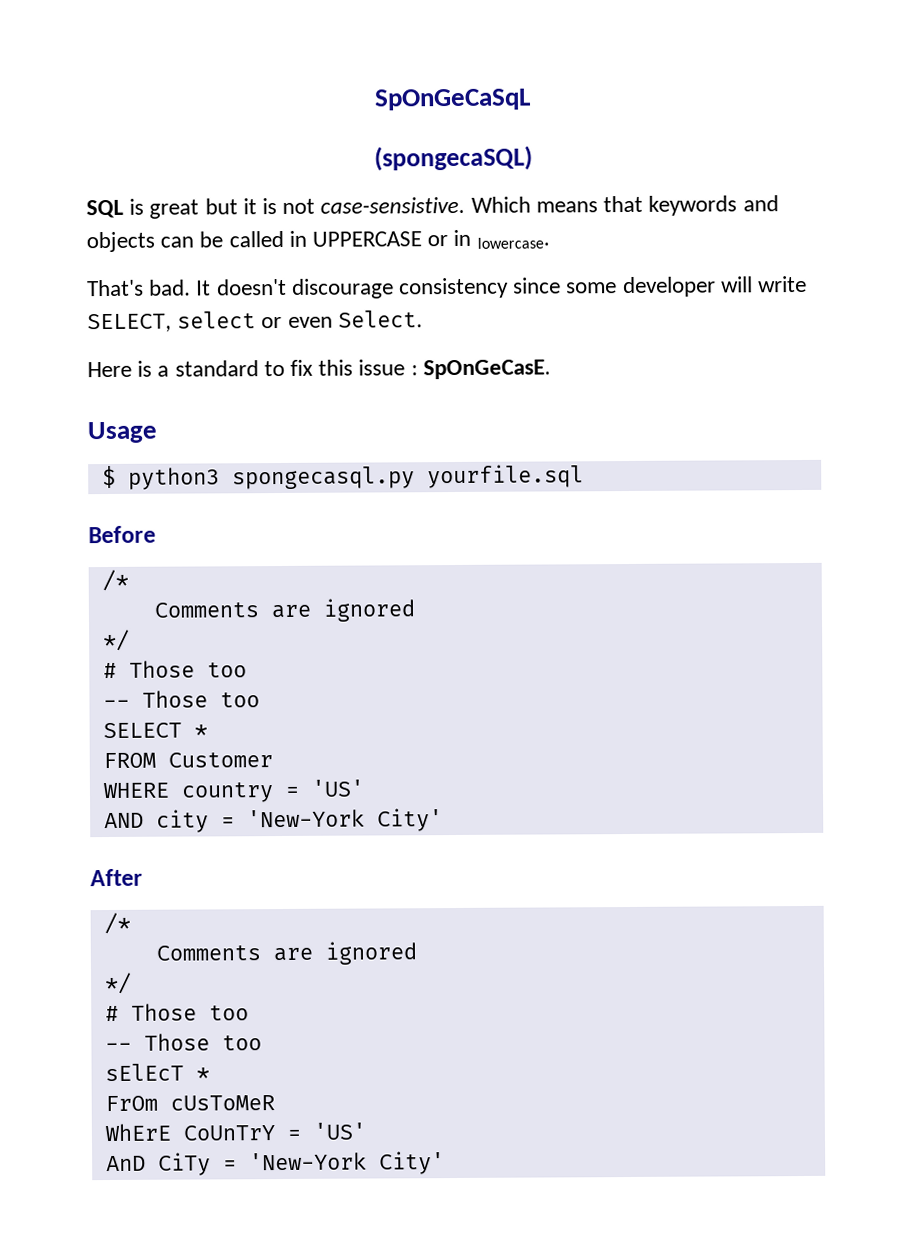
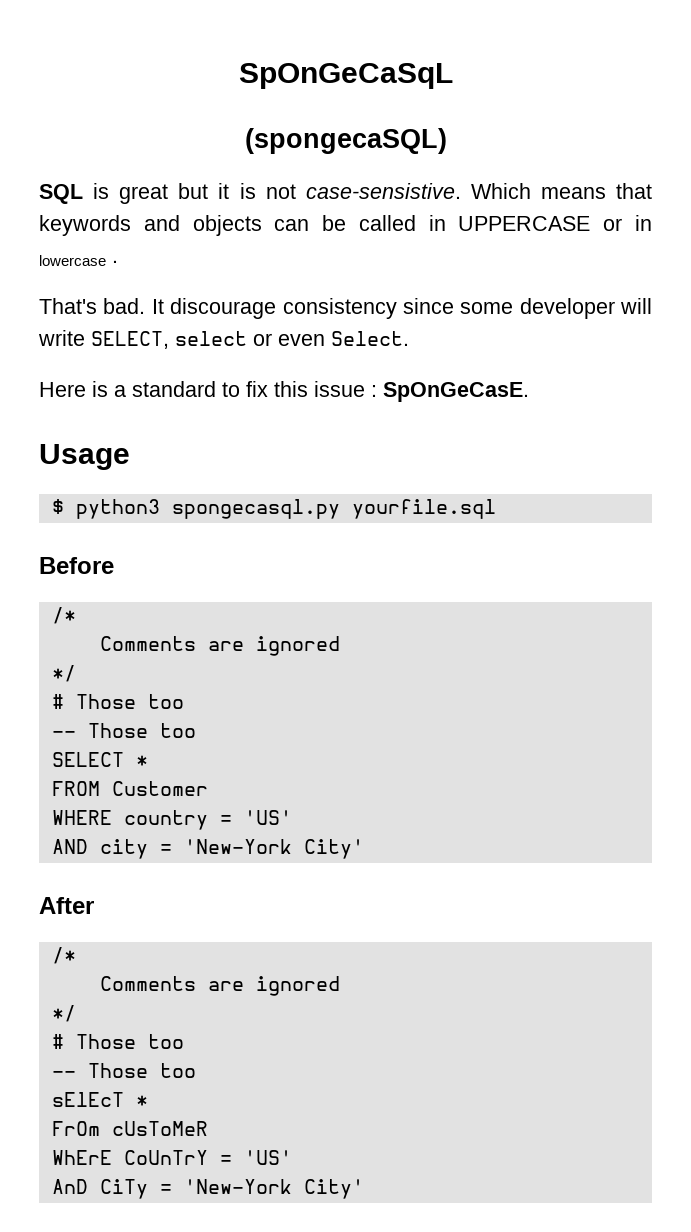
- Which means that keywords and objects can be called in UPPERCASE or in lowercase.
+ Which means that keywords and objects can be called in UPPERCASE or in lowercase .
- It doesn't discourage consistency since some developer will write SELECT, select or even Select.
+ It discourage consistency since some developer will write SELECT, select or even Select.

